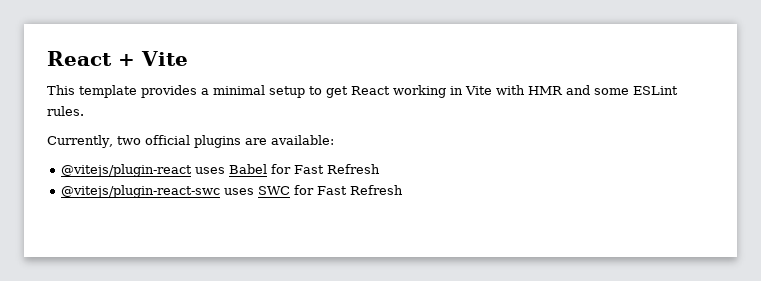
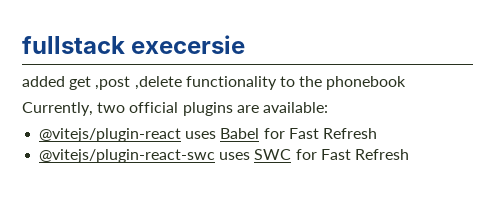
- React + Vite
- This template provides a minimal setup to get React working in Vite with HMR and some ESLint rules.
+ fullstack execersie
+ added get ,post ,delete functionality to the phonebook

